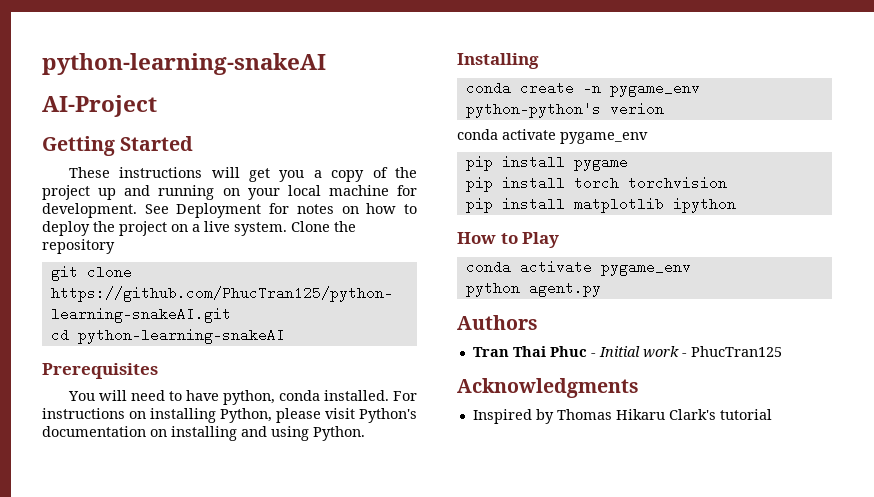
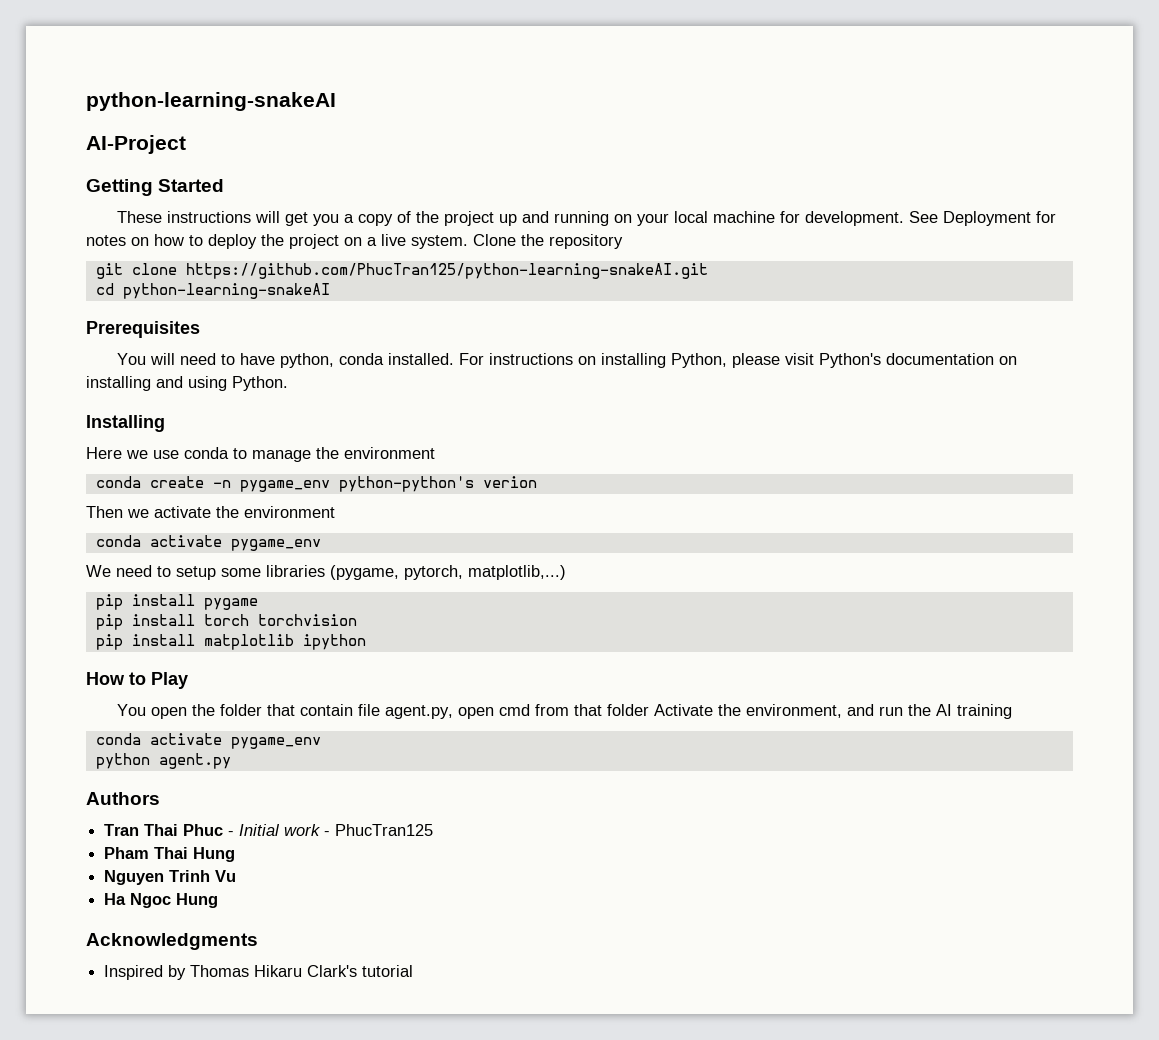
+ Here we use conda to manage the environment
  conda create -n pygame_env python-python's verion
+ Then we activate the environment
  conda activate pygame_env
+ We need to setup some libraries (pygame, pytorch, matplotlib,...)
+ You open the folder that contain file agent.py, open cmd from that folder Activate the environment, and run the AI training
+ Pham Thai Hung
+ Nguyen Trinh Vu
+ Ha Ngoc Hung

